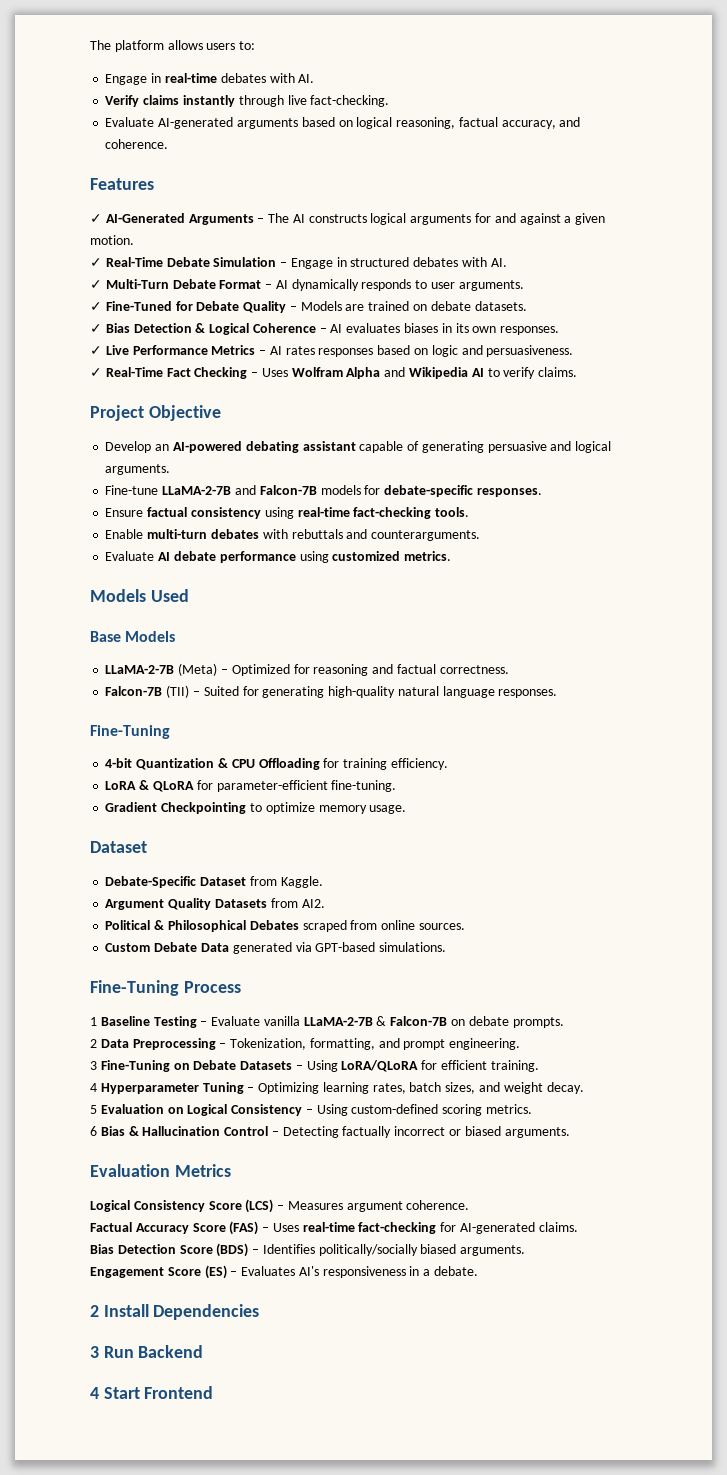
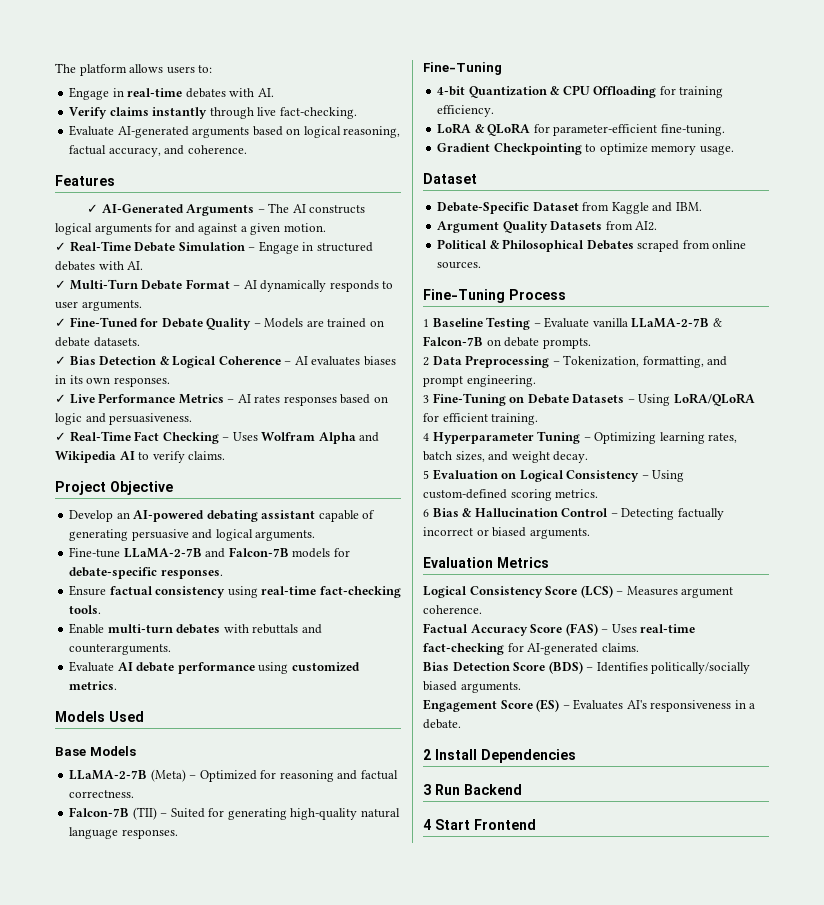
- Debate-Specific Dataset from Kaggle.
+ Debate-Specific Dataset from Kaggle and IBM.
- Custom Debate Data generated via GPT-based simulations.

